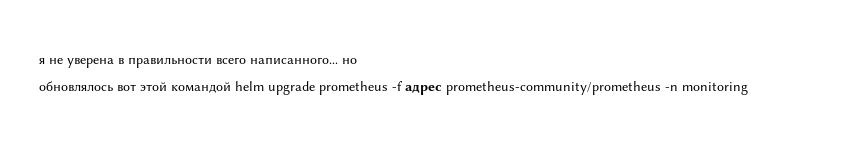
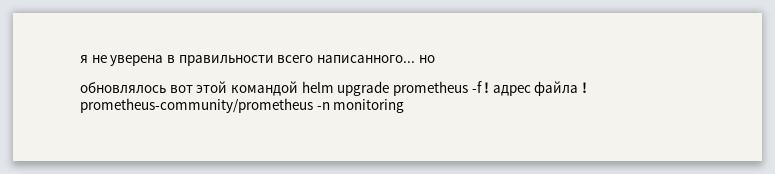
- обновлялось вот этой командой helm upgrade prometheus -f адрес prometheus-community/prometheus -n monitoring
+ обновлялось вот этой командой helm upgrade prometheus -f ! адрес файла ! prometheus-community/prometheus -n monitoring

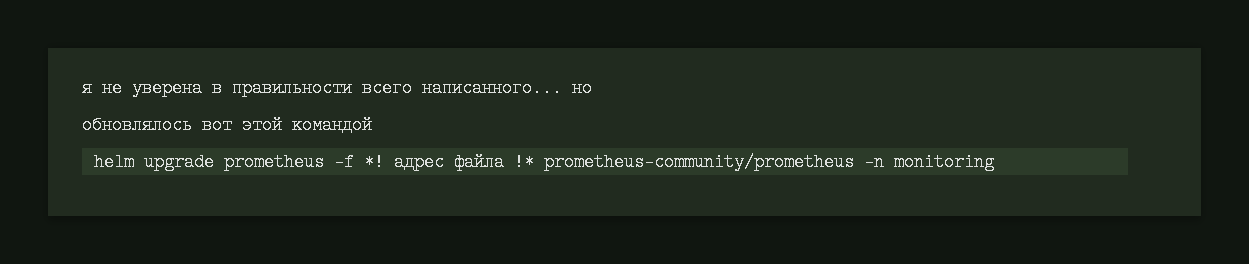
- обновлялось вот этой командой helm upgrade prometheus -f ! адрес файла ! prometheus-community/prometheus -n monitoring
+ обновлялось вот этой командой
+ helm upgrade prometheus -f *! адрес файла !* prometheus-community/prometheus -n monitoring

